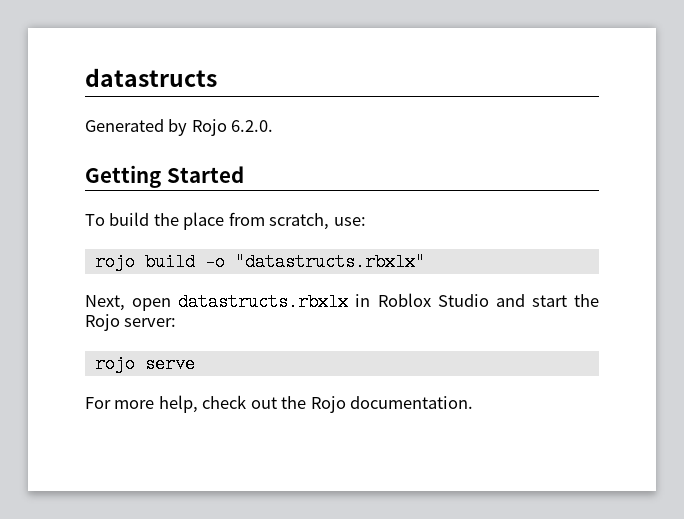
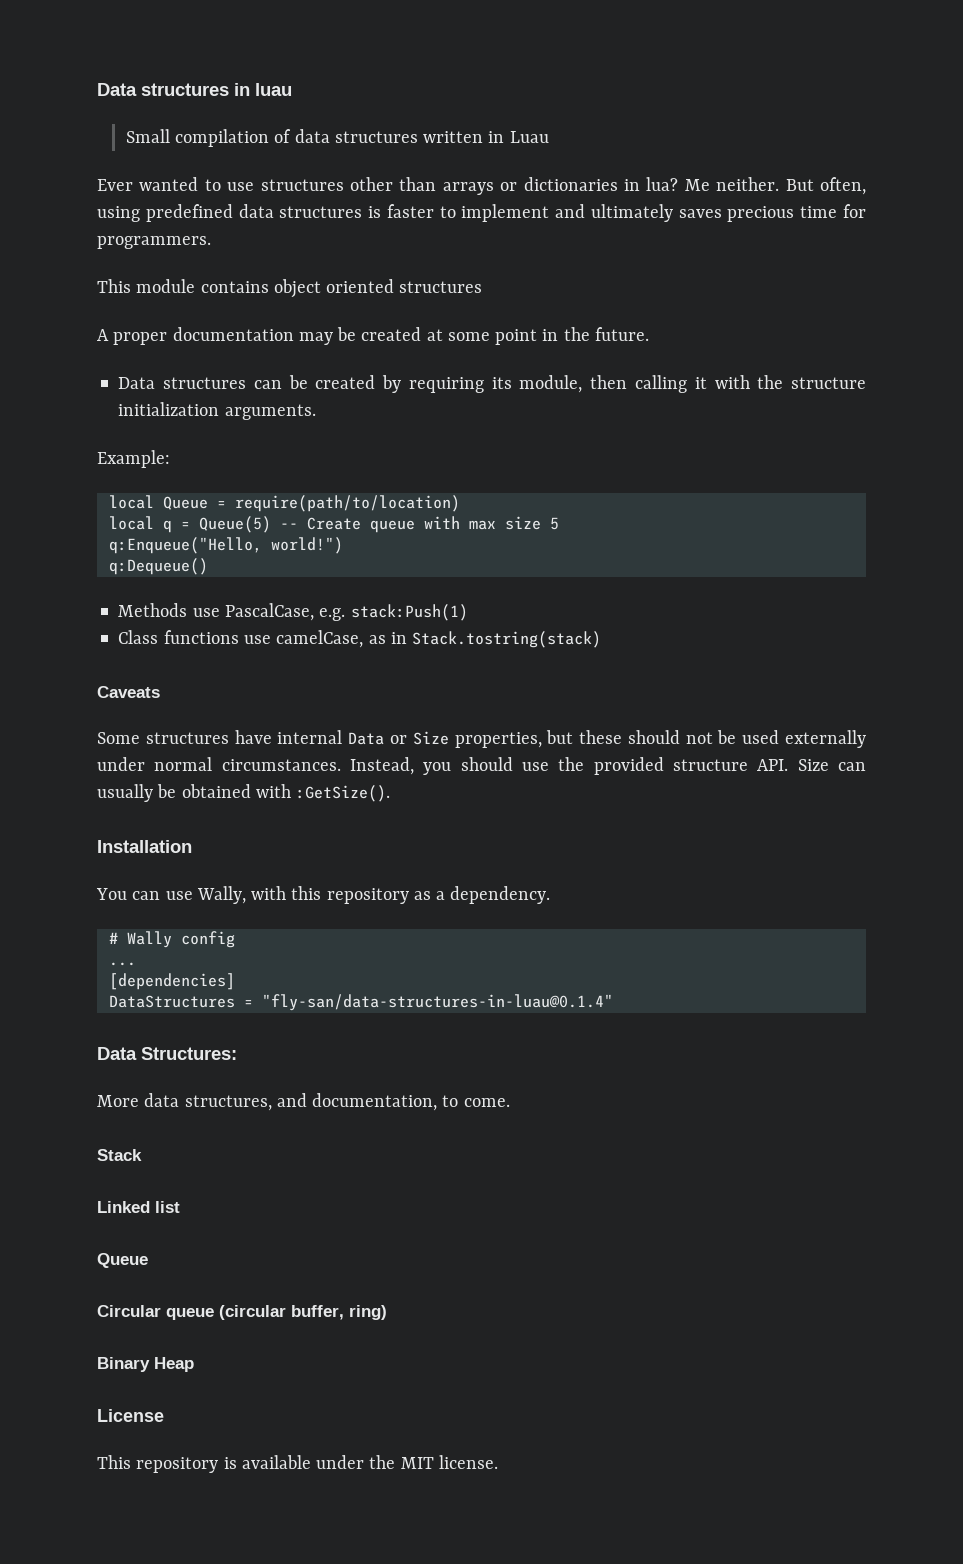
- datastructs
- Generated by Rojo 6.2.0.
- Getting Started
- To build the place from scratch, use:
- rojo build -o "datastructs.rbxlx"
- Next, open datastructs.rbxlx in Roblox Studio and start the Rojo server:
- rojo serve
- For more help, check out the Rojo documentation.
+ Data structures in luau
+ Small compilation of data structures written in Luau
+ Ever wanted to use structures other than arrays or dictionaries in lua? Me neither. But often, using predefined data structures is faster to implement and ultimately saves precious time for programmers.
+ This module contains object oriented structures
+ A proper documentation may be created at some point in the future.
+ Data structures can be created by requiring its module, then calling it with the structure initialization arguments.
+ Example:
+ local Queue = require(path/to/location)
+ local q = Queue(5) -- Create queue with max size 5
+ q:Enqueue("Hello, world!")
+ q:Dequeue()
+ Methods use PascalCase, e.g. stack:Push(1)
+ Class functions use camelCase, as in Stack.tostring(stack)
+ Caveats
+ Some structures have internal Data or Size properties, but these should not be used externally under normal circumstances. Instead, you should use the provided structure API. Size can usually be obtained with :GetSize().
+ Installation
+ You can use Wally, with this repository as a dependency.
+ # Wally config
+ ...
+ [dependencies]
+ DataStructures = "fly-san/data-structures-in-luau@0.1.4"
+ Data Structures:
+ More data structures, and documentation, to come.
+ Stack
+ Linked list
+ Queue
+ Circular queue (circular buffer, ring)
+ Binary Heap
+ License
+ This repository is available under the MIT license.

